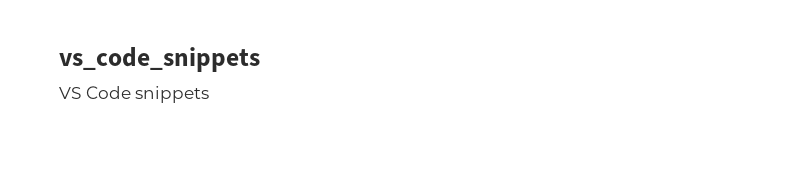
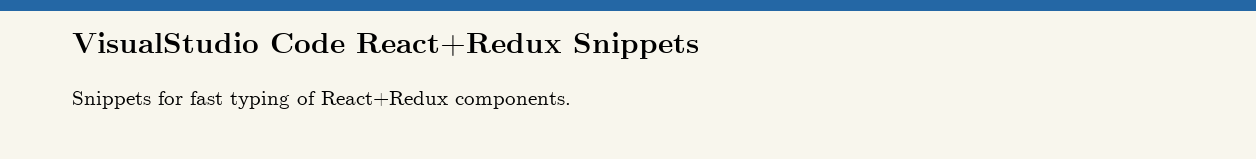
- vs_code_snippets
- VS Code snippets
+ VisualStudio Code React+Redux Snippets
+ Snippets for fast typing of React+Redux components.

